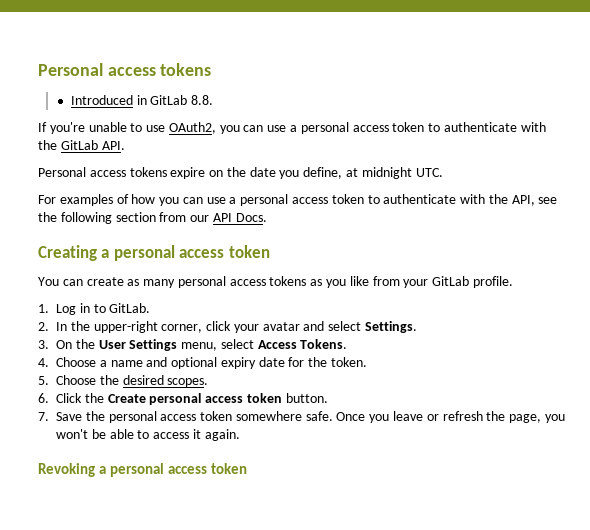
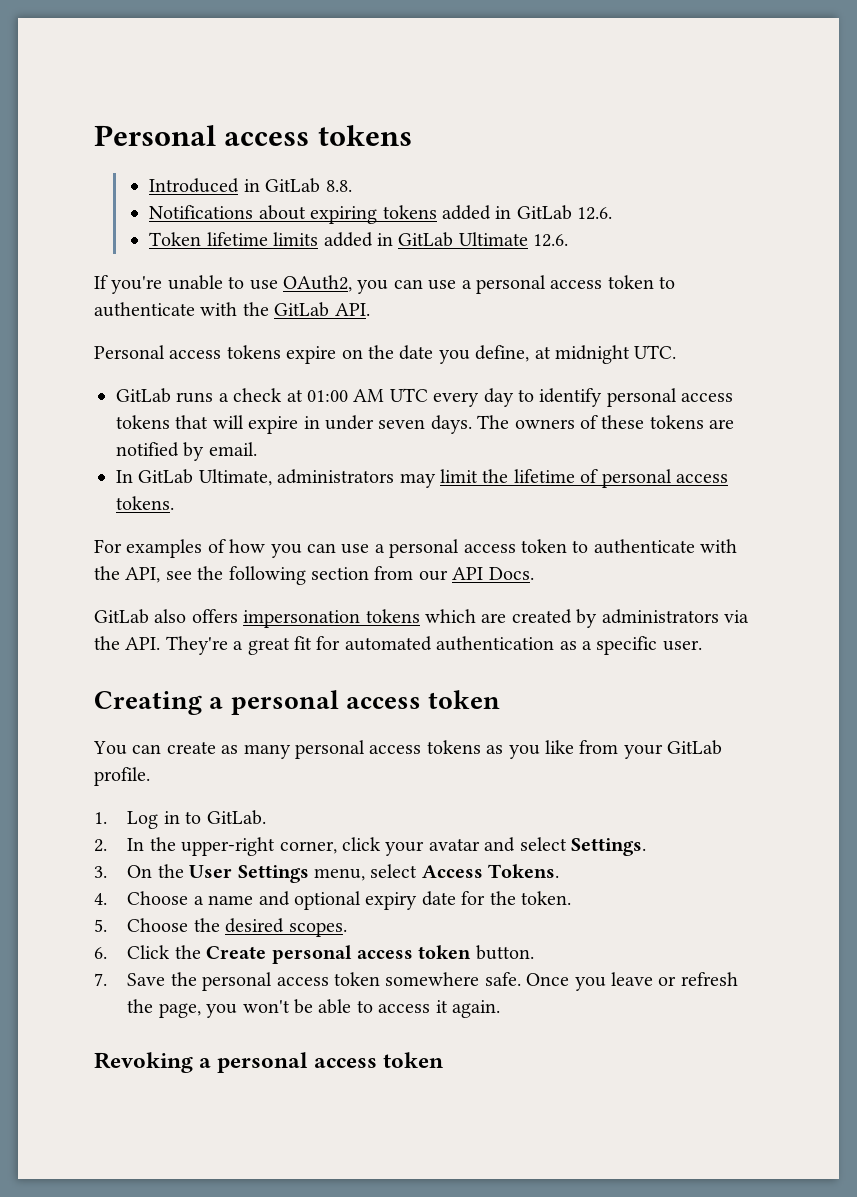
+ Notifications about expiring tokens added in GitLab 12.6.
+ Token lifetime limits added in GitLab Ultimate 12.6.
+ GitLab runs a check at 01:00 AM UTC every day to identify personal access tokens that will expire in under seven days. The owners of these tokens are notified by email.
+ In GitLab Ultimate, administrators may limit the lifetime of personal access tokens.
+ GitLab also offers impersonation tokens which are created by administrators via the API. They're a great fit for automated authentication as a specific user.

